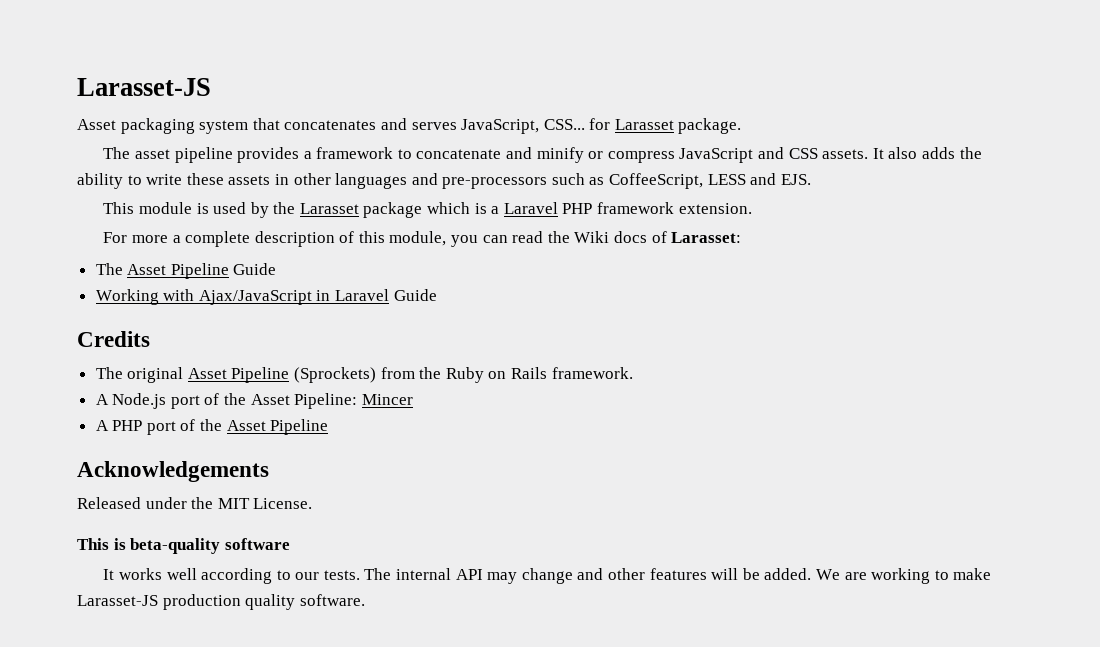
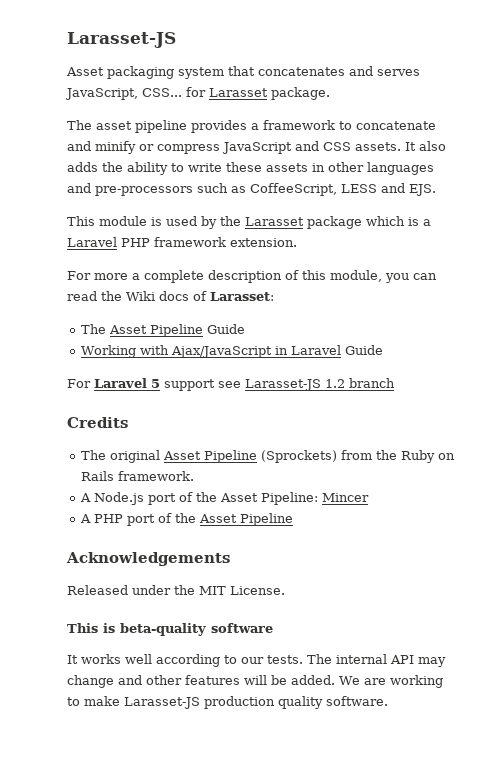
+ For Laravel 5 support see Larasset-JS 1.2 branch

